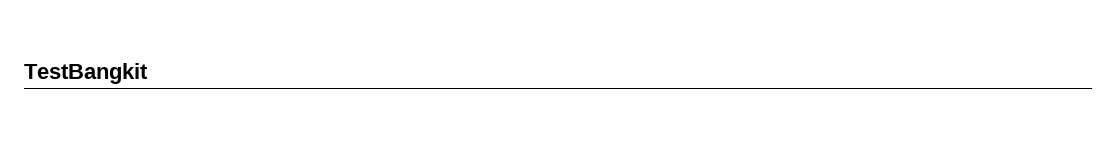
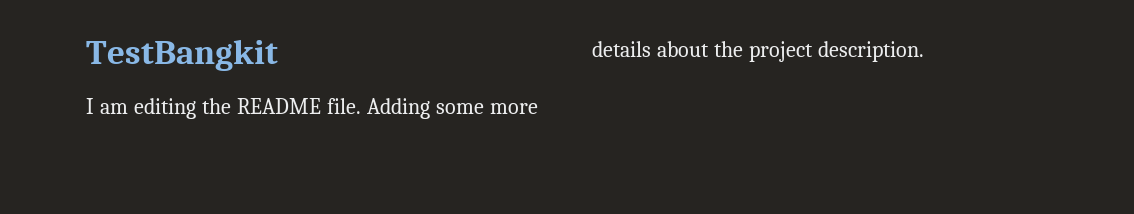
+ I am editing the README file. Adding some more details about the project description.

